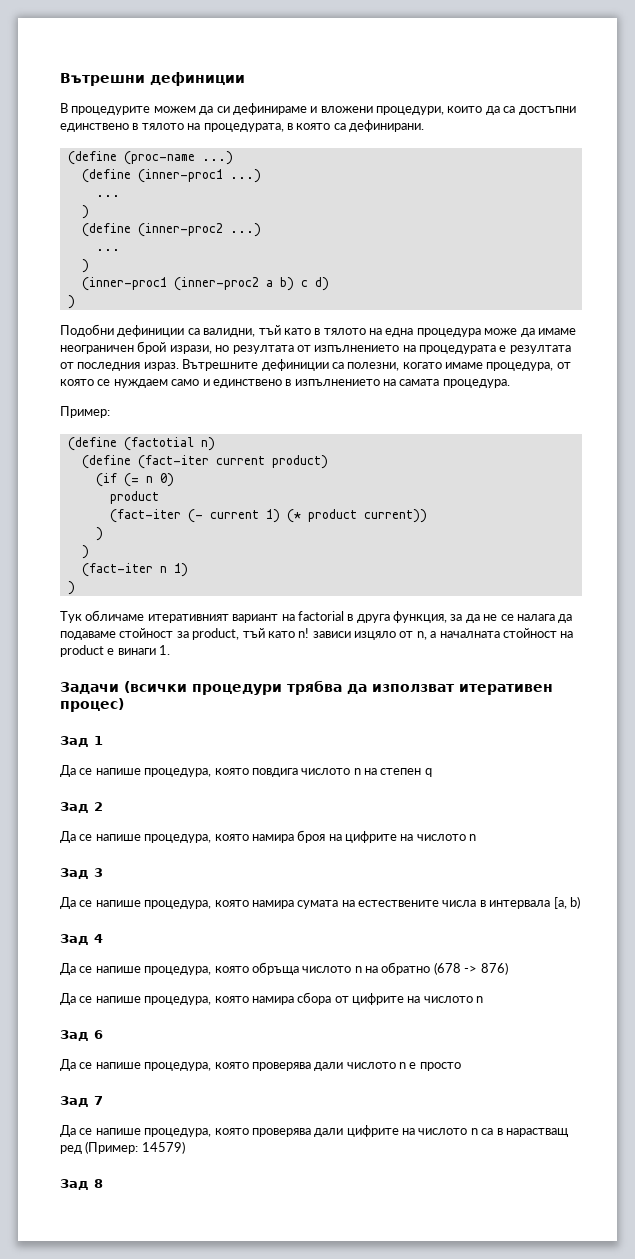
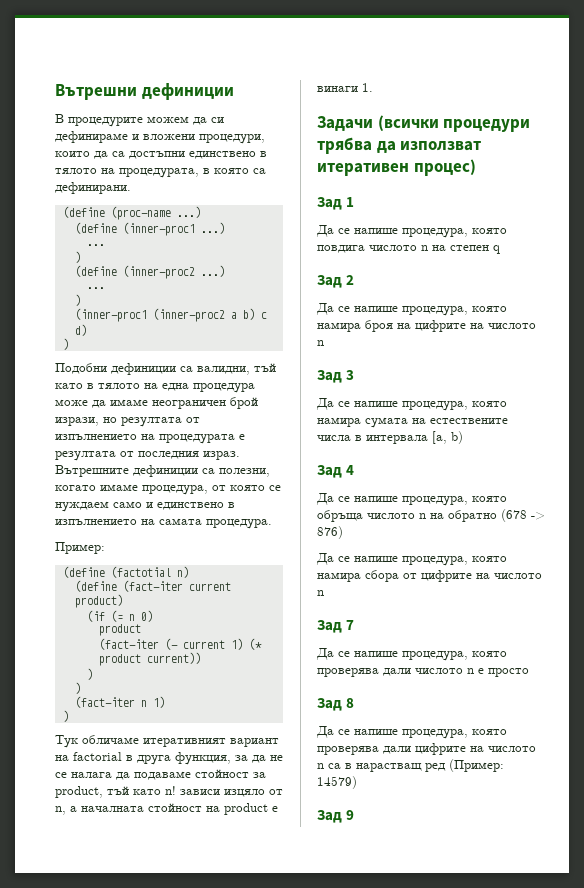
- Зад 6
+ Зад 7
- Зад 7
+ Зад 8
- Зад 8
+ Зад 9

